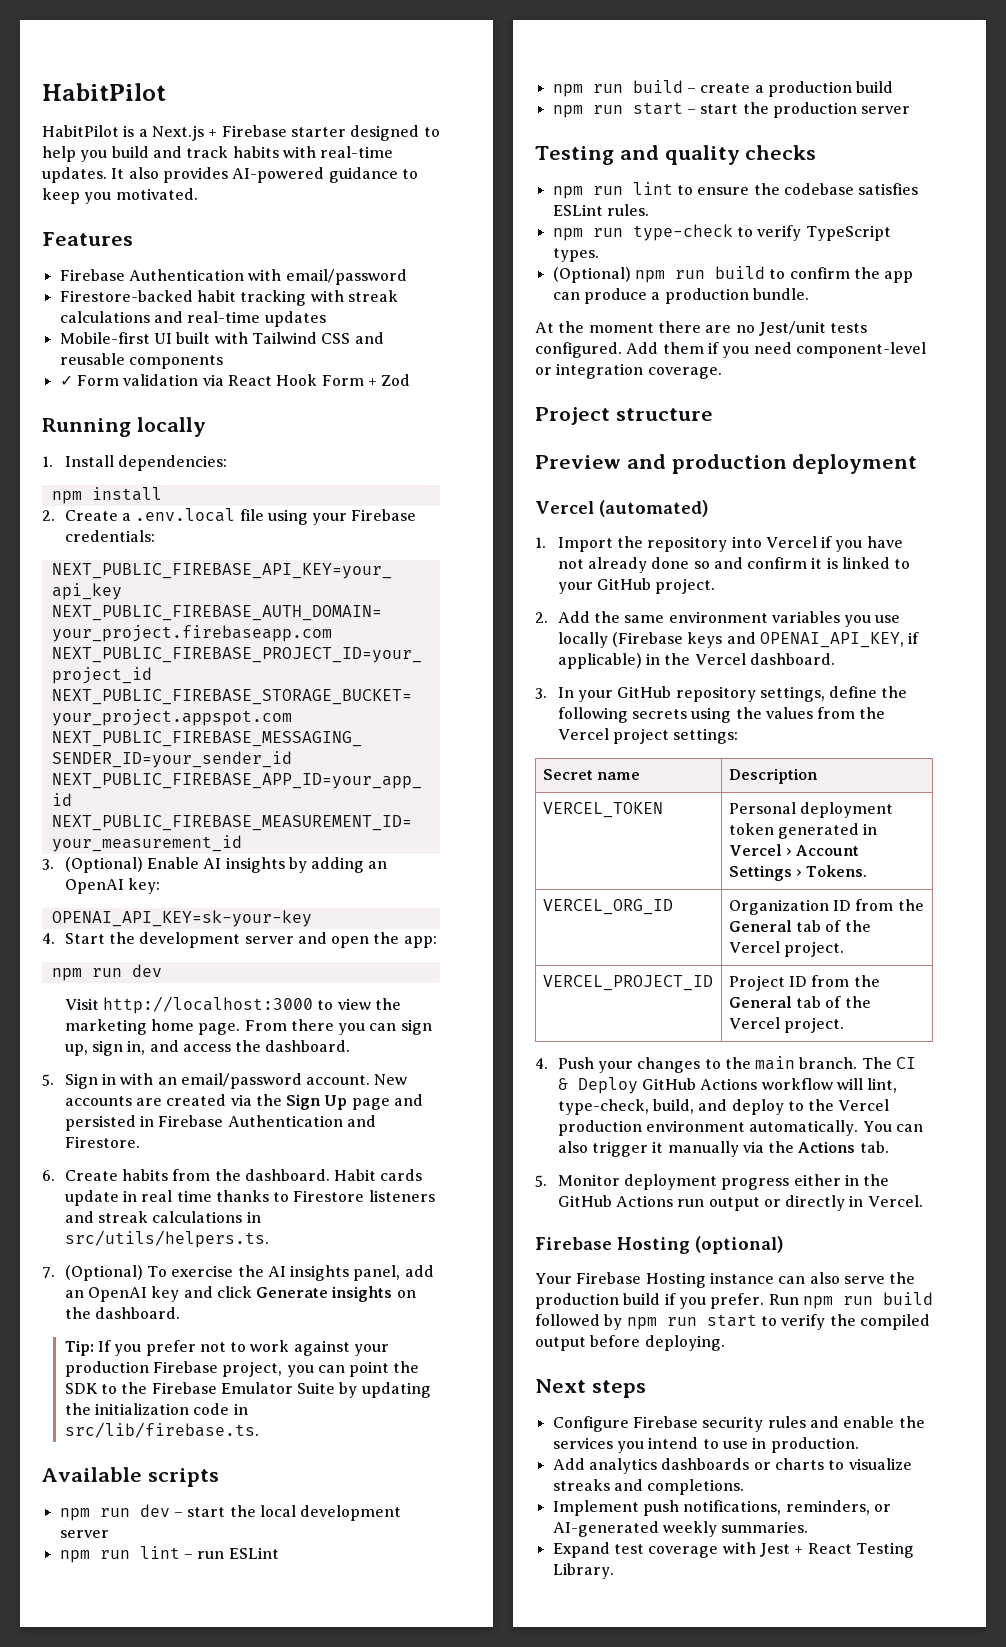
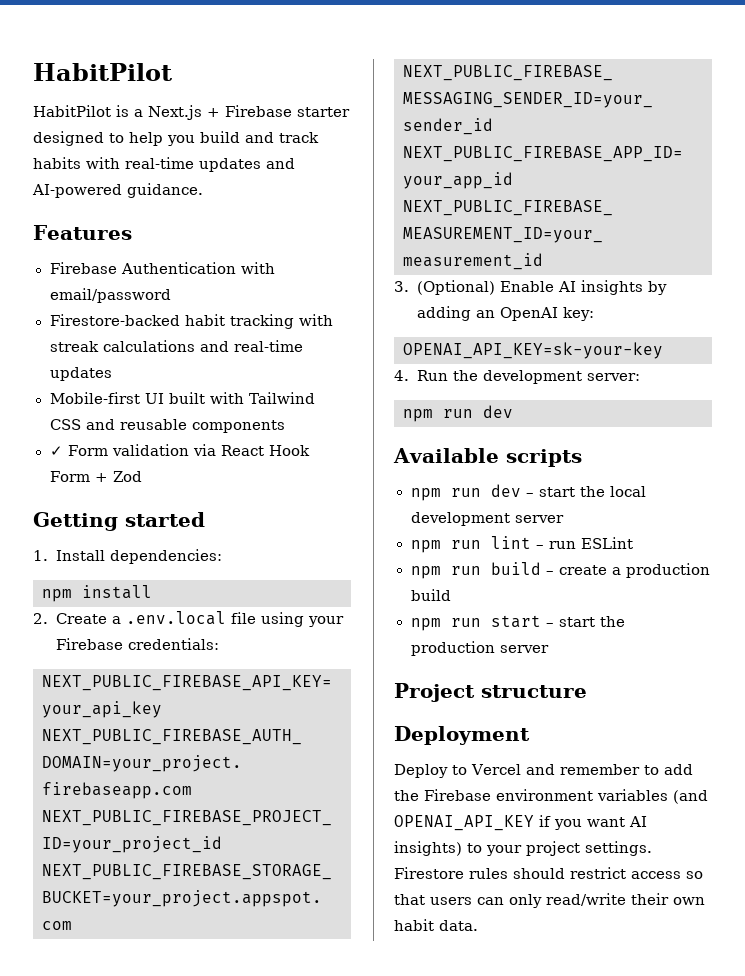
- HabitPilot is a Next.js + Firebase starter designed to help you build and track habits with real-time updates. It also provides AI-powered guidance to keep you motivated.
+ HabitPilot is a Next.js + Firebase starter designed to help you build and track habits with real-time updates and AI-powered guidance.
- Running locally
+ Getting started
- 4. Start the development server and open the app:
+ 4. Run the development server:
  npm run dev
- Visit http://localhost:3000 to view the marketing home page. From there you can sign up, sign in, and access the dashboard.
- 5. Sign in with an email/password account. New accounts are created via the Sign Up page and persisted in Firebase Authentication and Firestore.
- 6. Create habits from the dashboard. Habit cards update in real time thanks to Firestore listeners and streak calculations in src/utils/helpers.ts.
- 7. (Optional) To exercise the AI insights panel, add an OpenAI key and click Generate insights on the dashboard.
- Tip: If you prefer not to work against your production Firebase project, you can point the SDK to the Firebase Emulator Suite by updating the initialization code in src/lib/firebase.ts.
- Testing and quality checks
- npm run lint to ensure the codebase satisfies ESLint rules.
- npm run type-check to verify TypeScript types.
- (Optional) npm run build to confirm the app can produce a production bundle.
- At the moment there are no Jest/unit tests configured. Add them if you need component-level or integration coverage.
  Project structure
- Preview and production deployment
- Vercel (automated)
- 1. Import the repository into Vercel if you have not already done so and confirm it is linked to your GitHub project.
- 2. Add the same environment variables you use locally (Firebase keys and OPENAI_API_KEY, if applicable) in the Vercel dashboard.
- 3. In your GitHub repository settings, define the following secrets using the values from the Vercel project settings:
- Secret name | Description
- VERCEL_TOKEN | Personal deployment token generated in Vercel › Account Settings › Tokens.
- VERCEL_ORG_ID | Organization ID from the General tab of the Vercel project.
- VERCEL_PROJECT_ID | Project ID from the General tab of the Vercel project.
- 4. Push your changes to the main branch. The CI & Deploy GitHub Actions workflow will lint, type-check, build, and deploy to the Vercel production environment automatically. You can also trigger it manually via the Actions tab.
- 5. Monitor deployment progress either in the GitHub Actions run output or directly in Vercel.
- Firebase Hosting (optional)
- Your Firebase Hosting instance can also serve the production build if you prefer. Run npm run build followed by npm run start to verify the compiled output before deploying.
- Next steps
- Configure Firebase security rules and enable the services you intend to use in production.
- Add analytics dashboards or charts to visualize streaks and completions.
- Implement push notifications, reminders, or AI-generated weekly summaries.
- Expand test coverage with Jest + React Testing Library.
+ Deployment
+ Deploy to Vercel and remember to add the Firebase environment variables (and OPENAI_API_KEY if you want AI insights) to your project settings. Firestore rules should restrict access so that users can only read/write their own habit data.

